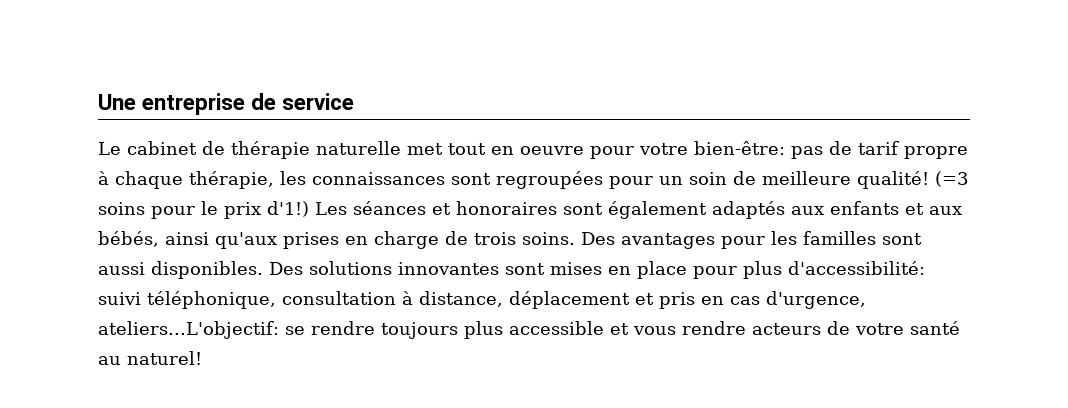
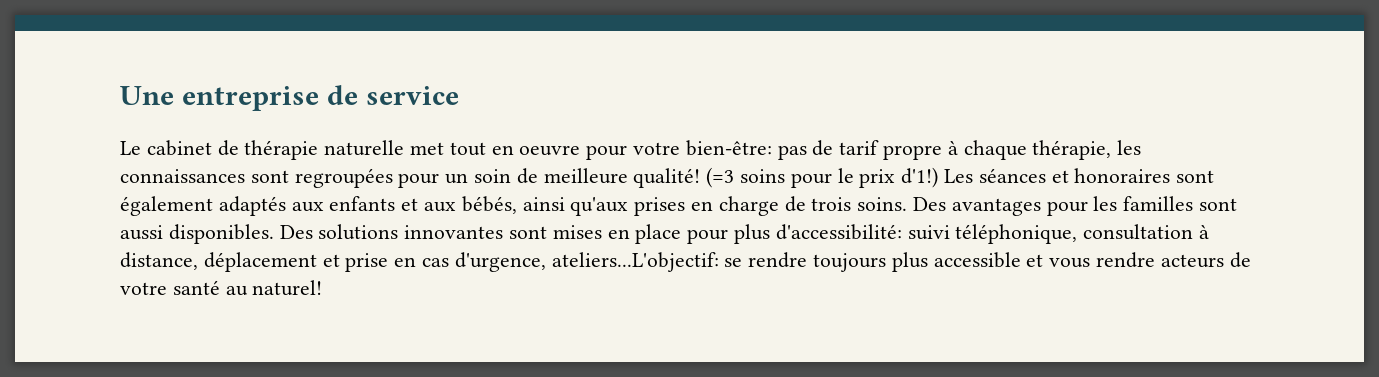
- Des solutions innovantes sont mises en place pour plus d'accessibilité: suivi téléphonique, consultation à distance, déplacement et pris en cas d'urgence, ateliers...L'objectif: se rendre toujours plus accessible et vous rendre acteurs de votre santé au naturel!
+ Des solutions innovantes sont mises en place pour plus d'accessibilité: suivi téléphonique, consultation à distance, déplacement et prise en cas d'urgence, ateliers...L'objectif: se rendre toujours plus accessible et vous rendre acteurs de votre santé au naturel!

